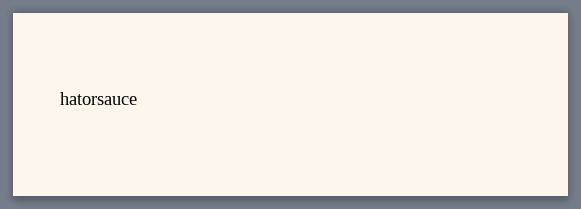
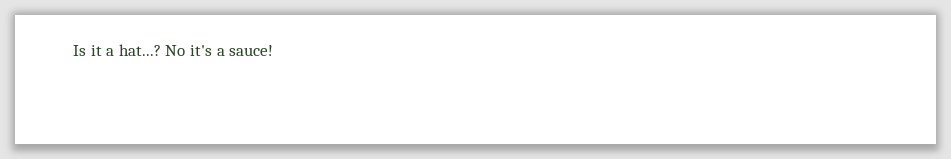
- hatorsauce
+ Is it a hat...? No it's a sauce!

